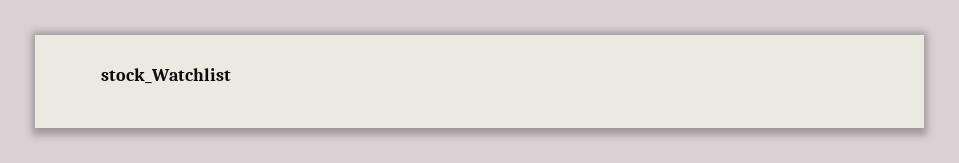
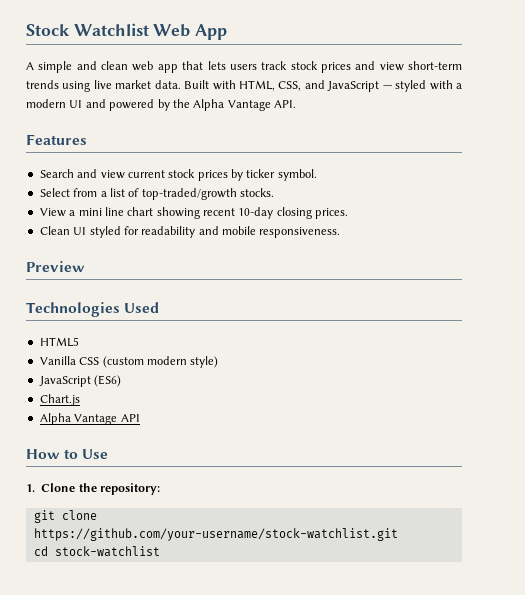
- stock_Watchlist
+ Stock Watchlist Web App
+ A simple and clean web app that lets users track stock prices and view short-term trends using live market data. Built with HTML, CSS, and JavaScript — styled with a modern UI and powered by the Alpha Vantage API.
+ Features
+ Search and view current stock prices by ticker symbol.
+ Select from a list of top-traded/growth stocks.
+ View a mini line chart showing recent 10-day closing prices.
+ Clean UI styled for readability and mobile responsiveness.
+ Preview
+ Technologies Used
+ HTML5
+ Vanilla CSS (custom modern style)
+ JavaScript (ES6)
+ Chart.js
+ Alpha Vantage API
+ How to Use
+ 1. Clone the repository:
+ git clone https://github.com/your-username/stock-watchlist.git
+ cd stock-watchlist

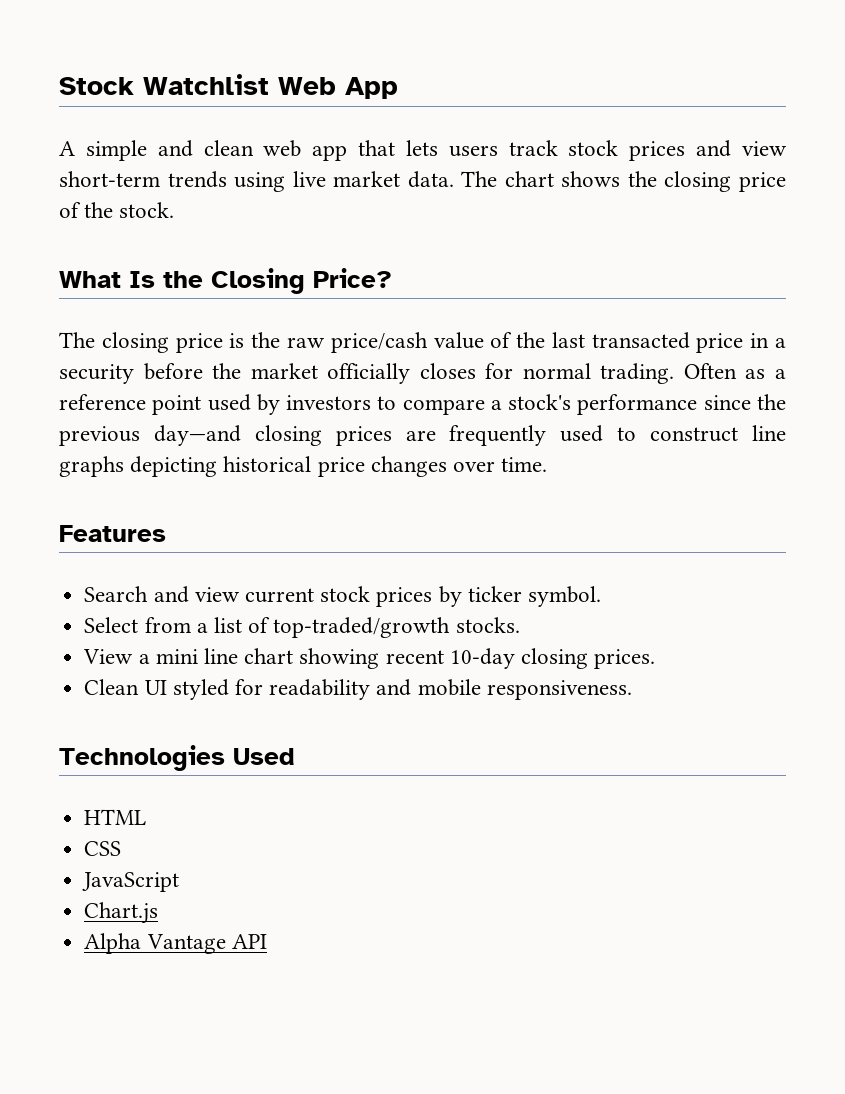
- Built with HTML, CSS, and JavaScript — styled with a modern UI and powered by the Alpha Vantage API.
+ The chart shows the closing price of the stock.
+ What Is the Closing Price?
+ The closing price is the raw price/cash value of the last transacted price in a security before the market officially closes for normal trading. Often as a reference point used by investors to compare a stock's performance since the previous day—and closing prices are frequently used to construct line graphs depicting historical price changes over time.
- Preview
- HTML5
- Vanilla CSS (custom modern style)
- JavaScript (ES6)
+ HTML
+ CSS
+ JavaScript
- How to Use
- 1. Clone the repository:
- git clone https://github.com/your-username/stock-watchlist.git
- cd stock-watchlist

